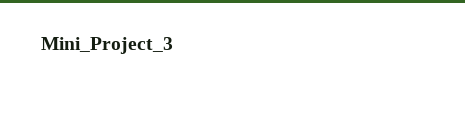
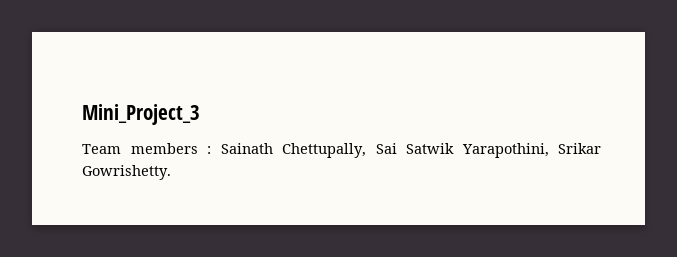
+ Team members : Sainath Chettupally, Sai Satwik Yarapothini, Srikar Gowrishetty.

